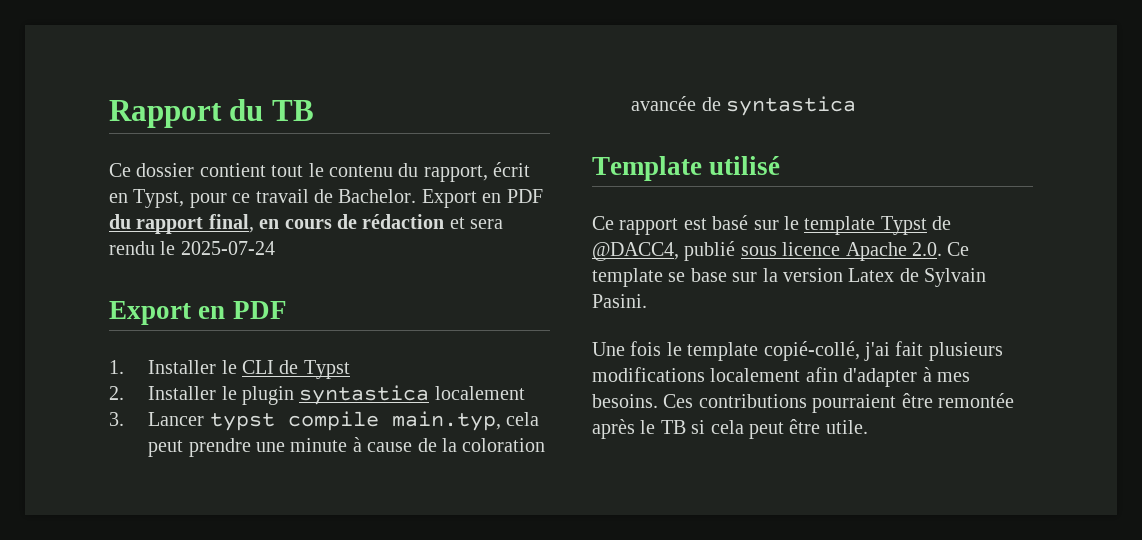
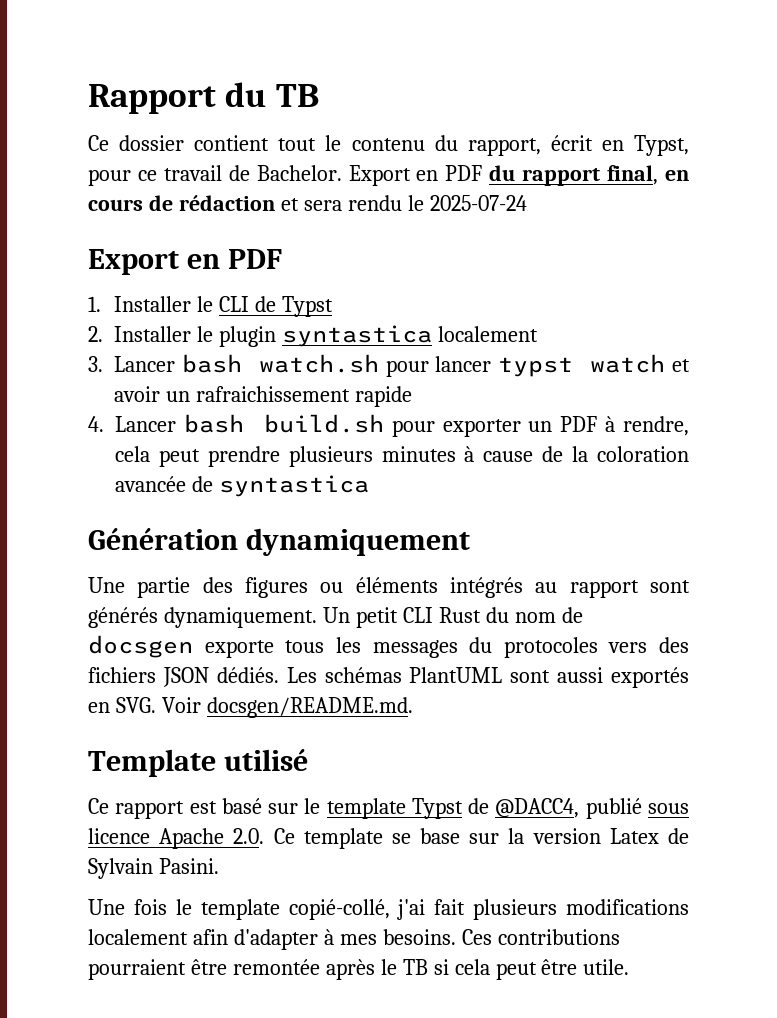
- 3. Lancer typst compile main.typ, cela peut prendre une minute à cause de la coloration avancée de syntastica
+ 3. Lancer bash watch.sh pour lancer typst watch et avoir un rafraichissement rapide
+ 4. Lancer bash build.sh pour exporter un PDF à rendre, cela peut prendre plusieurs minutes à cause de la coloration avancée de syntastica
+ Génération dynamiquement
+ Une partie des figures ou éléments intégrés au rapport sont générés dynamiquement. Un petit CLI Rust du nom de docsgen exporte tous les messages du protocoles vers des fichiers JSON dédiés. Les schémas PlantUML sont aussi exportés en SVG. Voir docsgen/README.md.

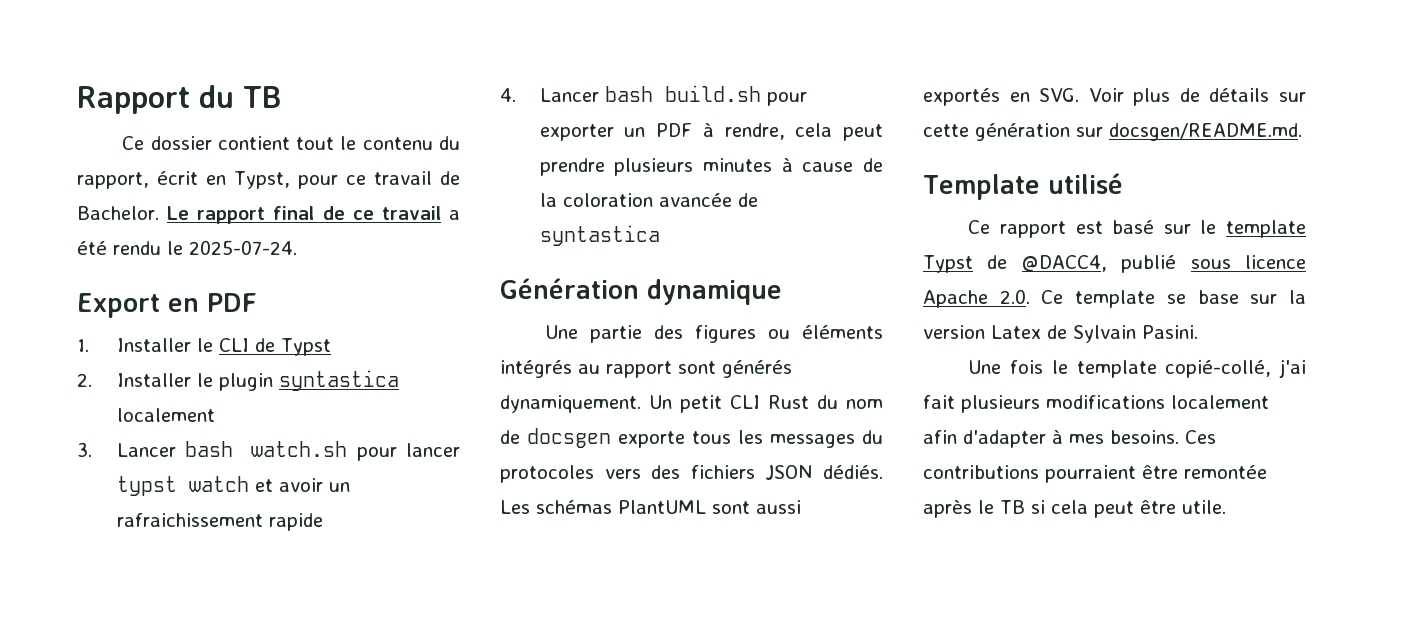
- Export en PDF du rapport final, en cours de rédaction et sera rendu le 2025-07-24
+ Le rapport final de ce travail a été rendu le 2025-07-24.
- Génération dynamiquement
+ Génération dynamique
- Les schémas PlantUML sont aussi exportés en SVG. Voir docsgen/README.md.
+ Les schémas PlantUML sont aussi exportés en SVG. Voir plus de détails sur cette génération sur docsgen/README.md.

